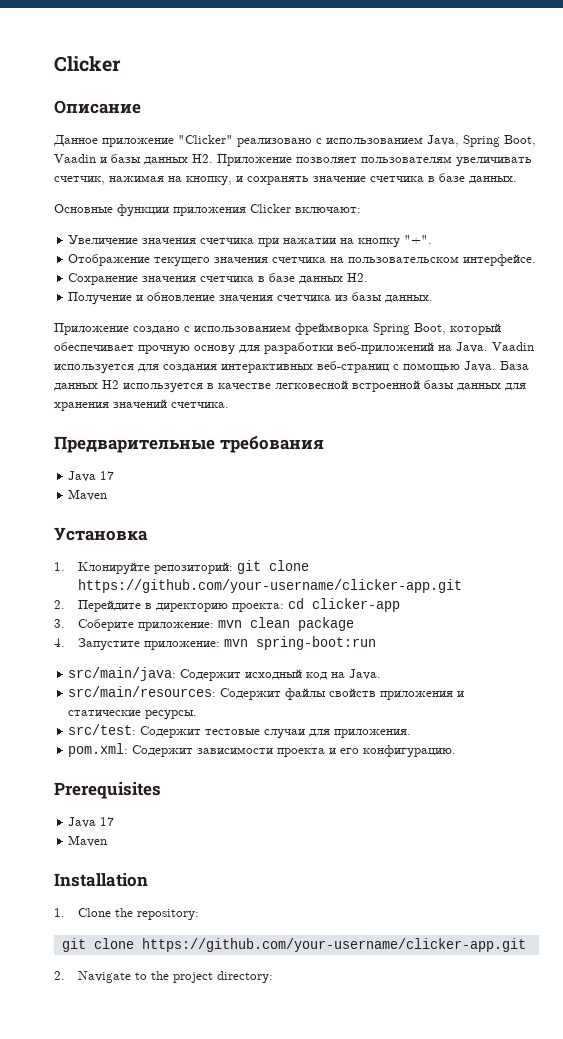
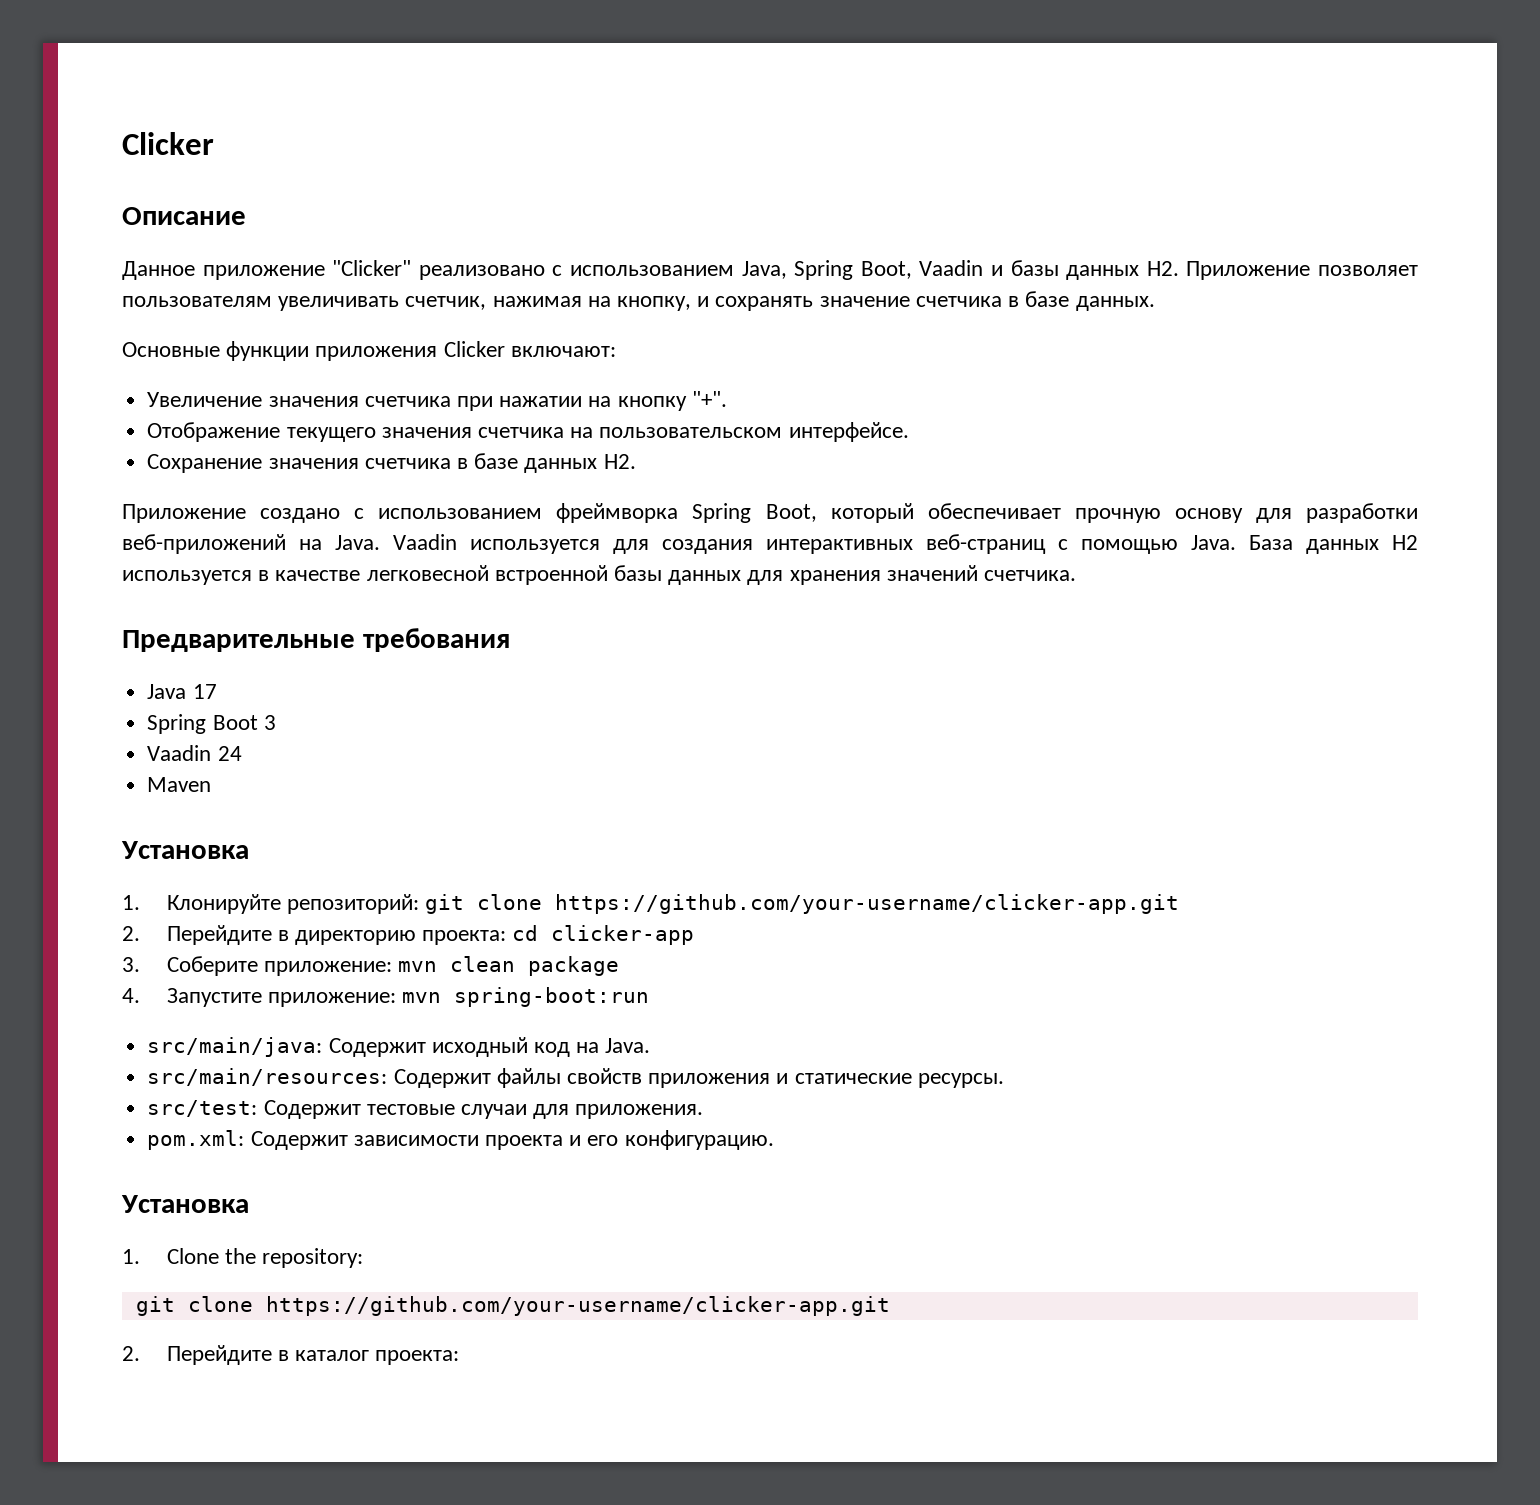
- Получение и обновление значения счетчика из базы данных.
+ Spring Boot 3
+ Vaadin 24
  pom.xml: Содержит зависимости проекта и его конфигурацию.
- Prerequisites
- Java 17
- Maven
- Installation
+ Установка
- 2. Navigate to the project directory:
+ 2. Перейдите в каталог проекта:

